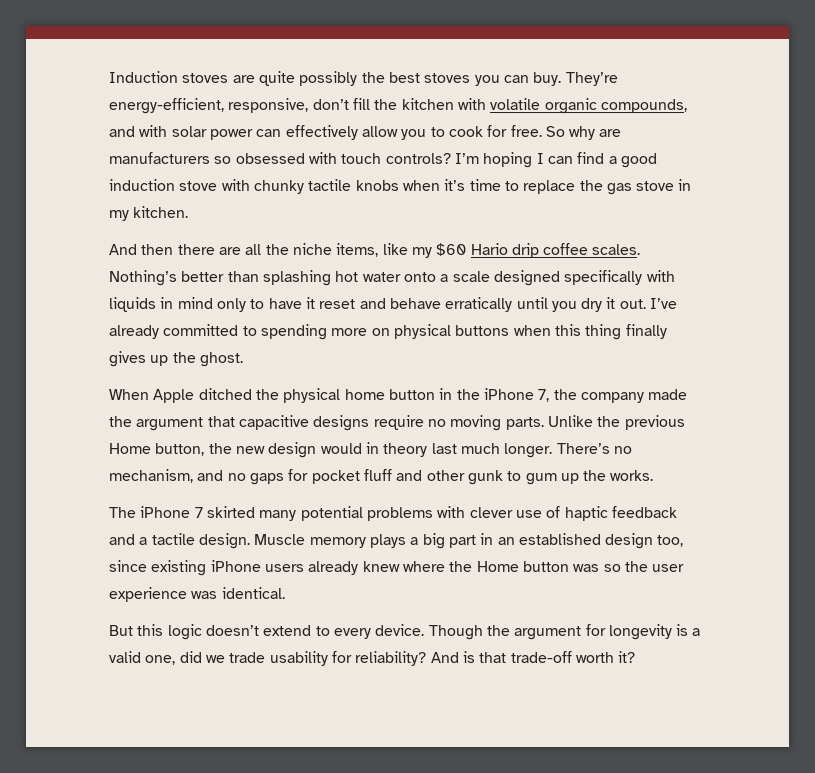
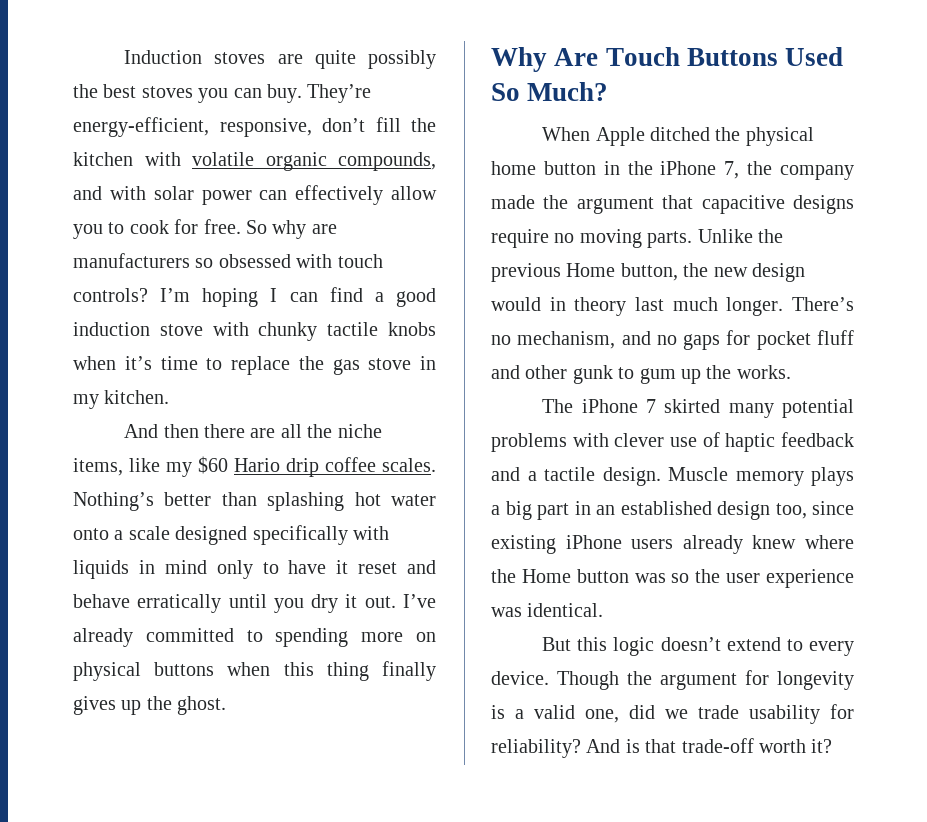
+ Why Are Touch Buttons Used So Much?

